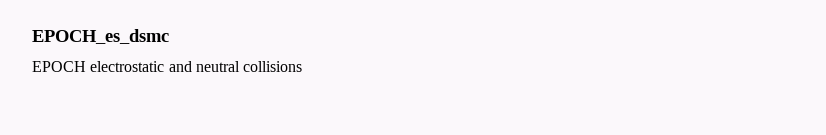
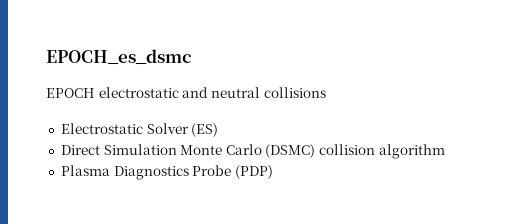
+ Electrostatic Solver (ES)
+ Direct Simulation Monte Carlo (DSMC) collision algorithm
+ Plasma Diagnostics Probe (PDP)

